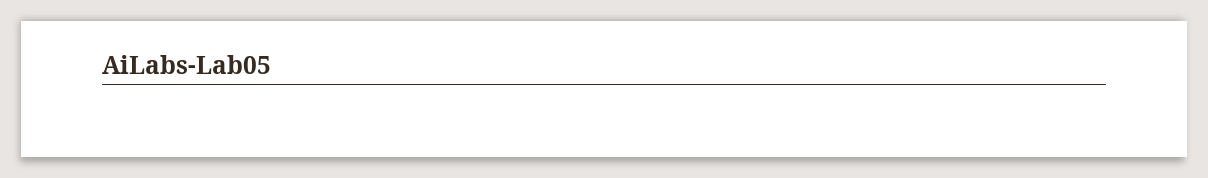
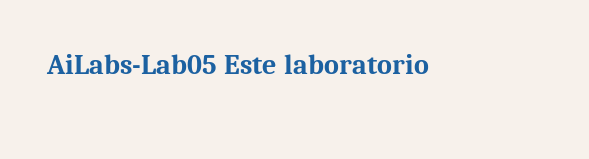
- AiLabs-Lab05
+ AiLabs-Lab05 Este laboratorio

